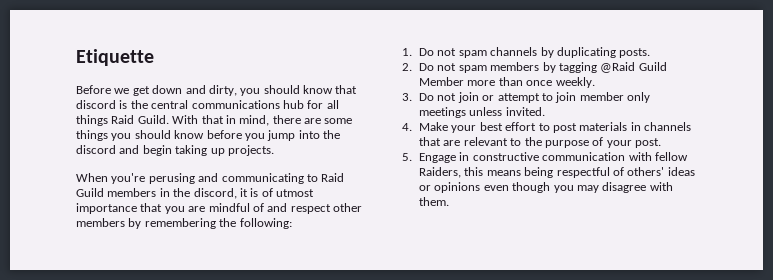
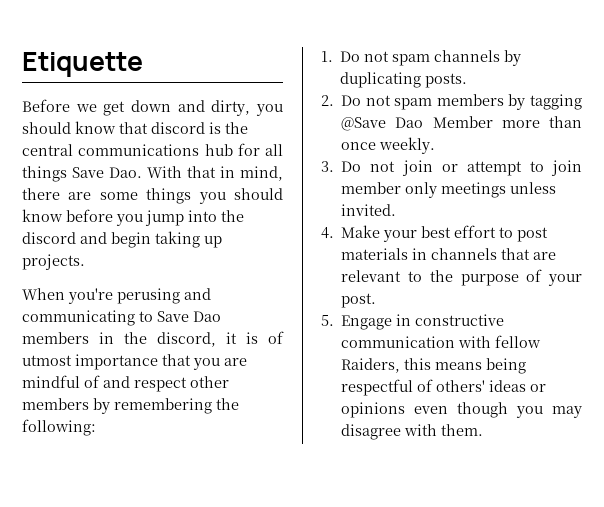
- Before we get down and dirty, you should know that discord is the central communications hub for all things Raid Guild. With that in mind, there are some things you should know before you jump into the discord and begin taking up projects.
+ Before we get down and dirty, you should know that discord is the central communications hub for all things Save Dao. With that in mind, there are some things you should know before you jump into the discord and begin taking up projects.
- When you're perusing and communicating to Raid Guild members in the discord, it is of utmost importance that you are mindful of and respect other members by remembering the following:
+ When you're perusing and communicating to Save Dao members in the discord, it is of utmost importance that you are mindful of and respect other members by remembering the following:
- 2. Do not spam members by tagging @Raid Guild Member more than once weekly.
+ 2. Do not spam members by tagging @Save Dao Member more than once weekly.

